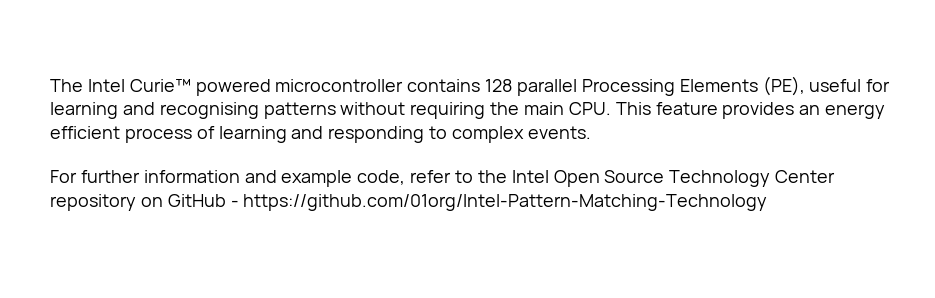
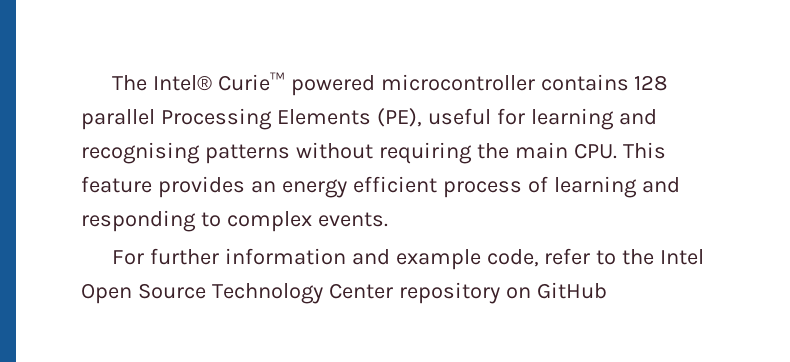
- The Intel Curie™ powered microcontroller contains 128 parallel Processing Elements (PE), useful for learning and recognising patterns without requiring the main CPU. This feature provides an energy efficient process of learning and responding to complex events.
+ The Intel® Curie™ powered microcontroller contains 128 parallel Processing Elements (PE), useful for learning and recognising patterns without requiring the main CPU. This feature provides an energy efficient process of learning and responding to complex events.
- For further information and example code, refer to the Intel Open Source Technology Center repository on GitHub - https://github.com/01org/Intel-Pattern-Matching-Technology
+ For further information and example code, refer to the Intel Open Source Technology Center repository on GitHub

